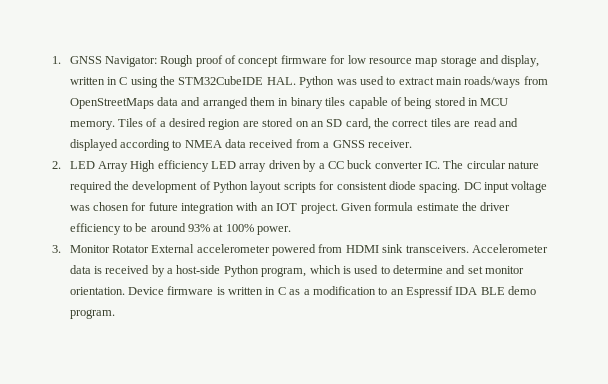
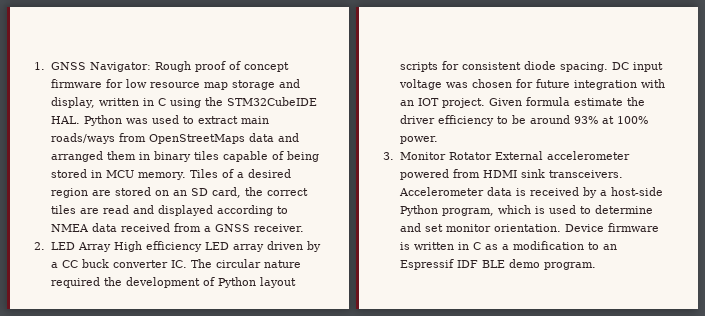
- Device firmware is written in C as a modification to an Espressif IDA BLE demo program.
+ Device firmware is written in C as a modification to an Espressif IDF BLE demo program.

